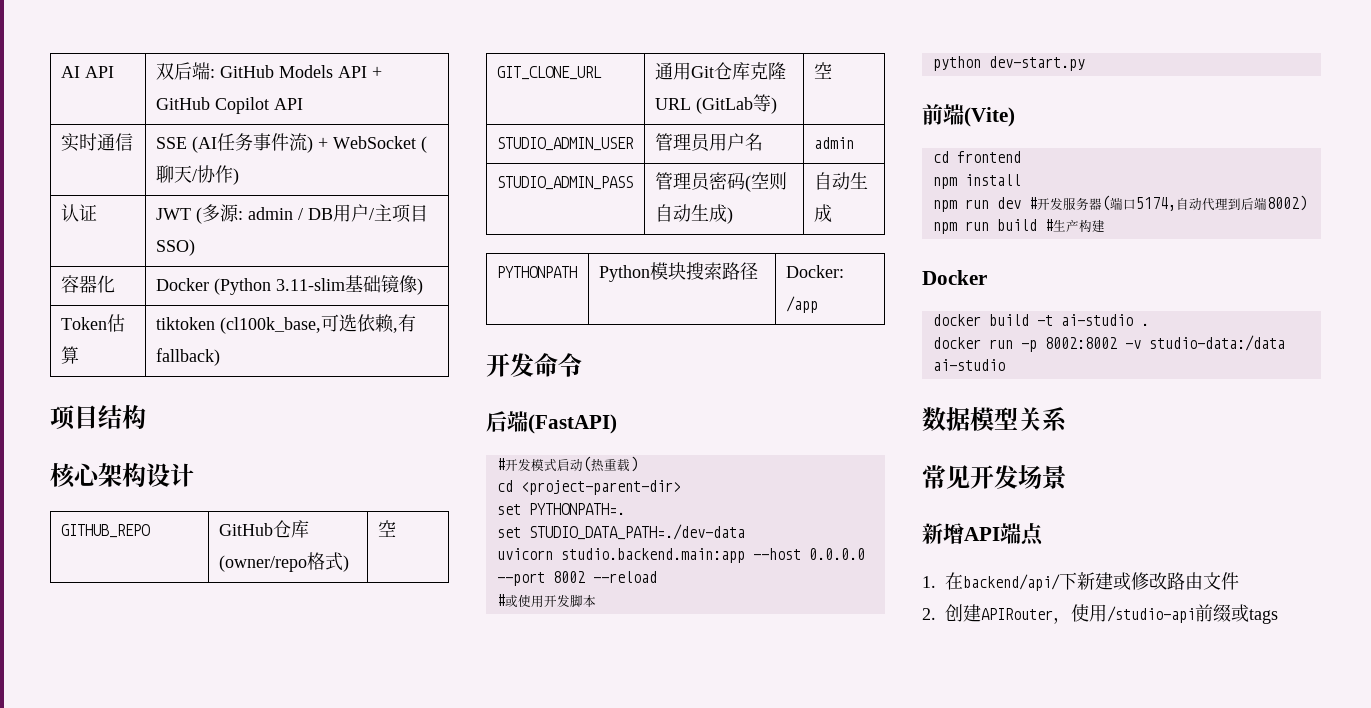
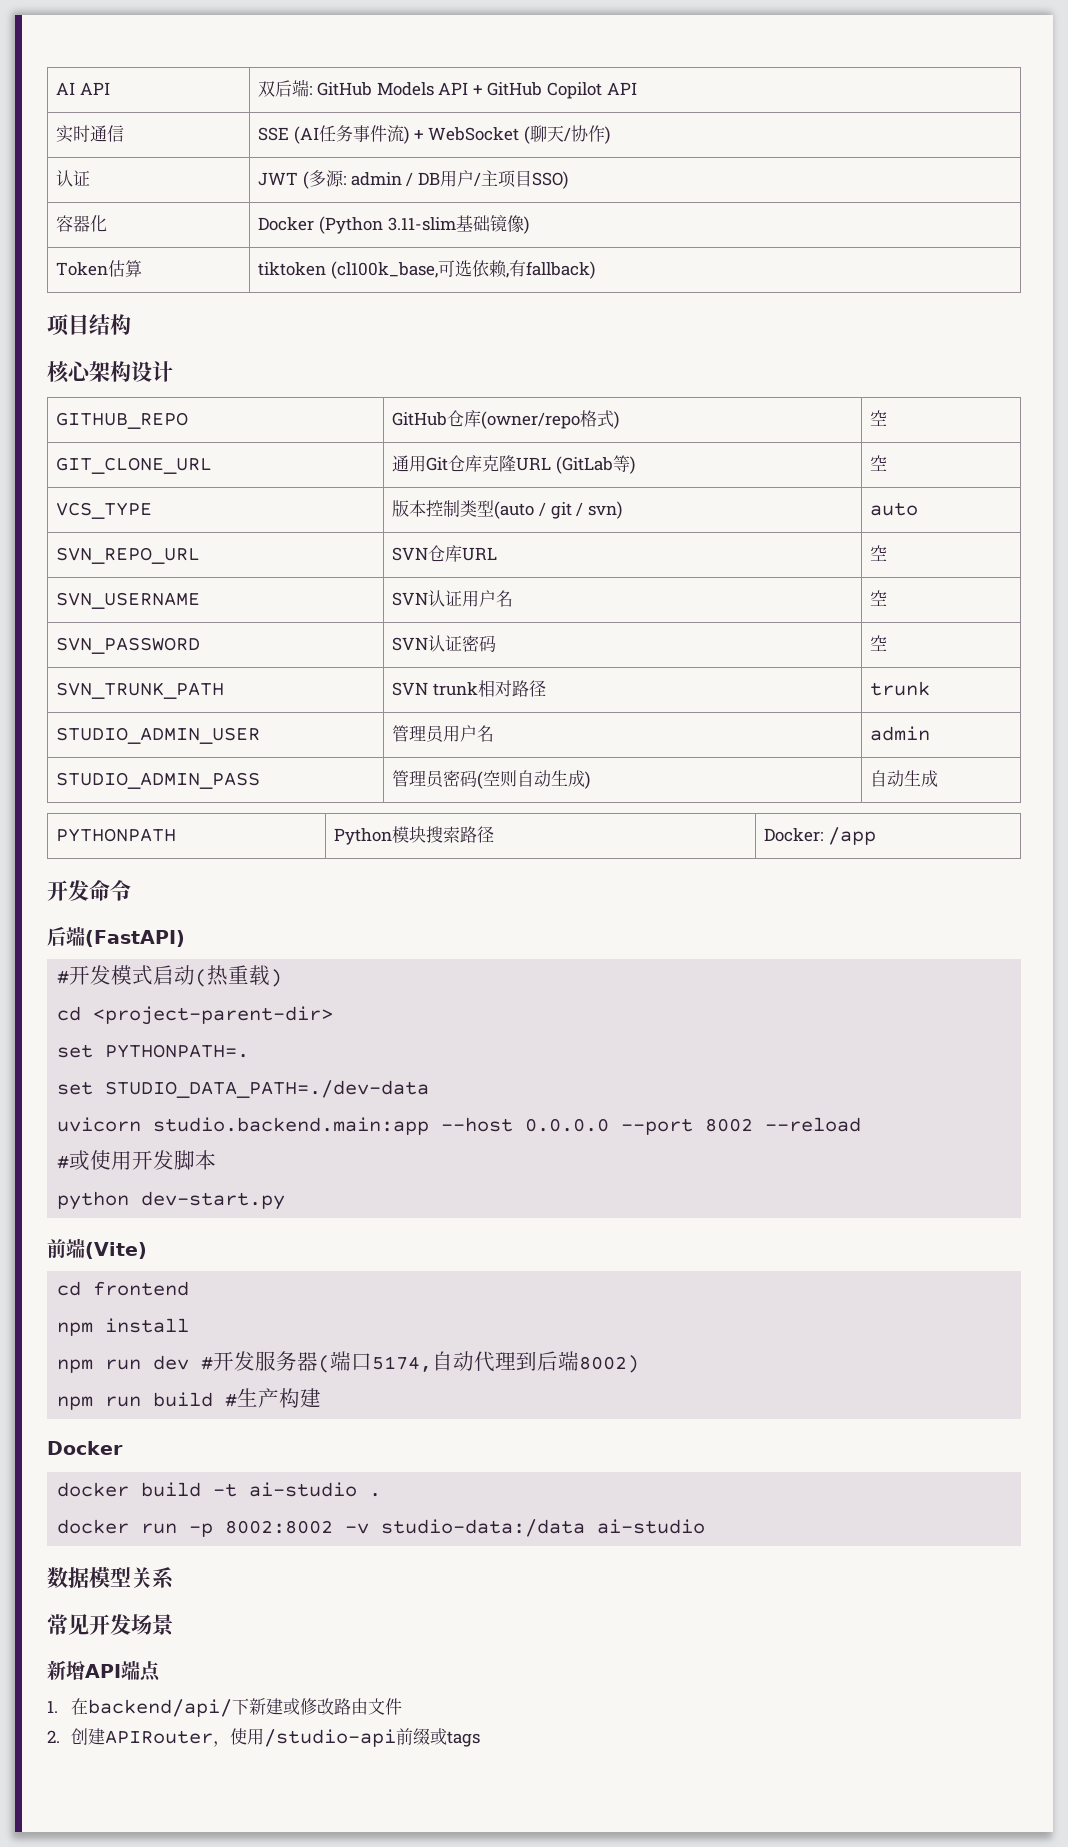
+ VCS_TYPE | 版本控制类型(auto / git / svn) | auto
+ SVN_REPO_URL | SVN仓库URL | 空
+ SVN_USERNAME | SVN认证用户名 | 空
+ SVN_PASSWORD | SVN认证密码 | 空
+ SVN_TRUNK_PATH | SVN trunk相对路径 | trunk

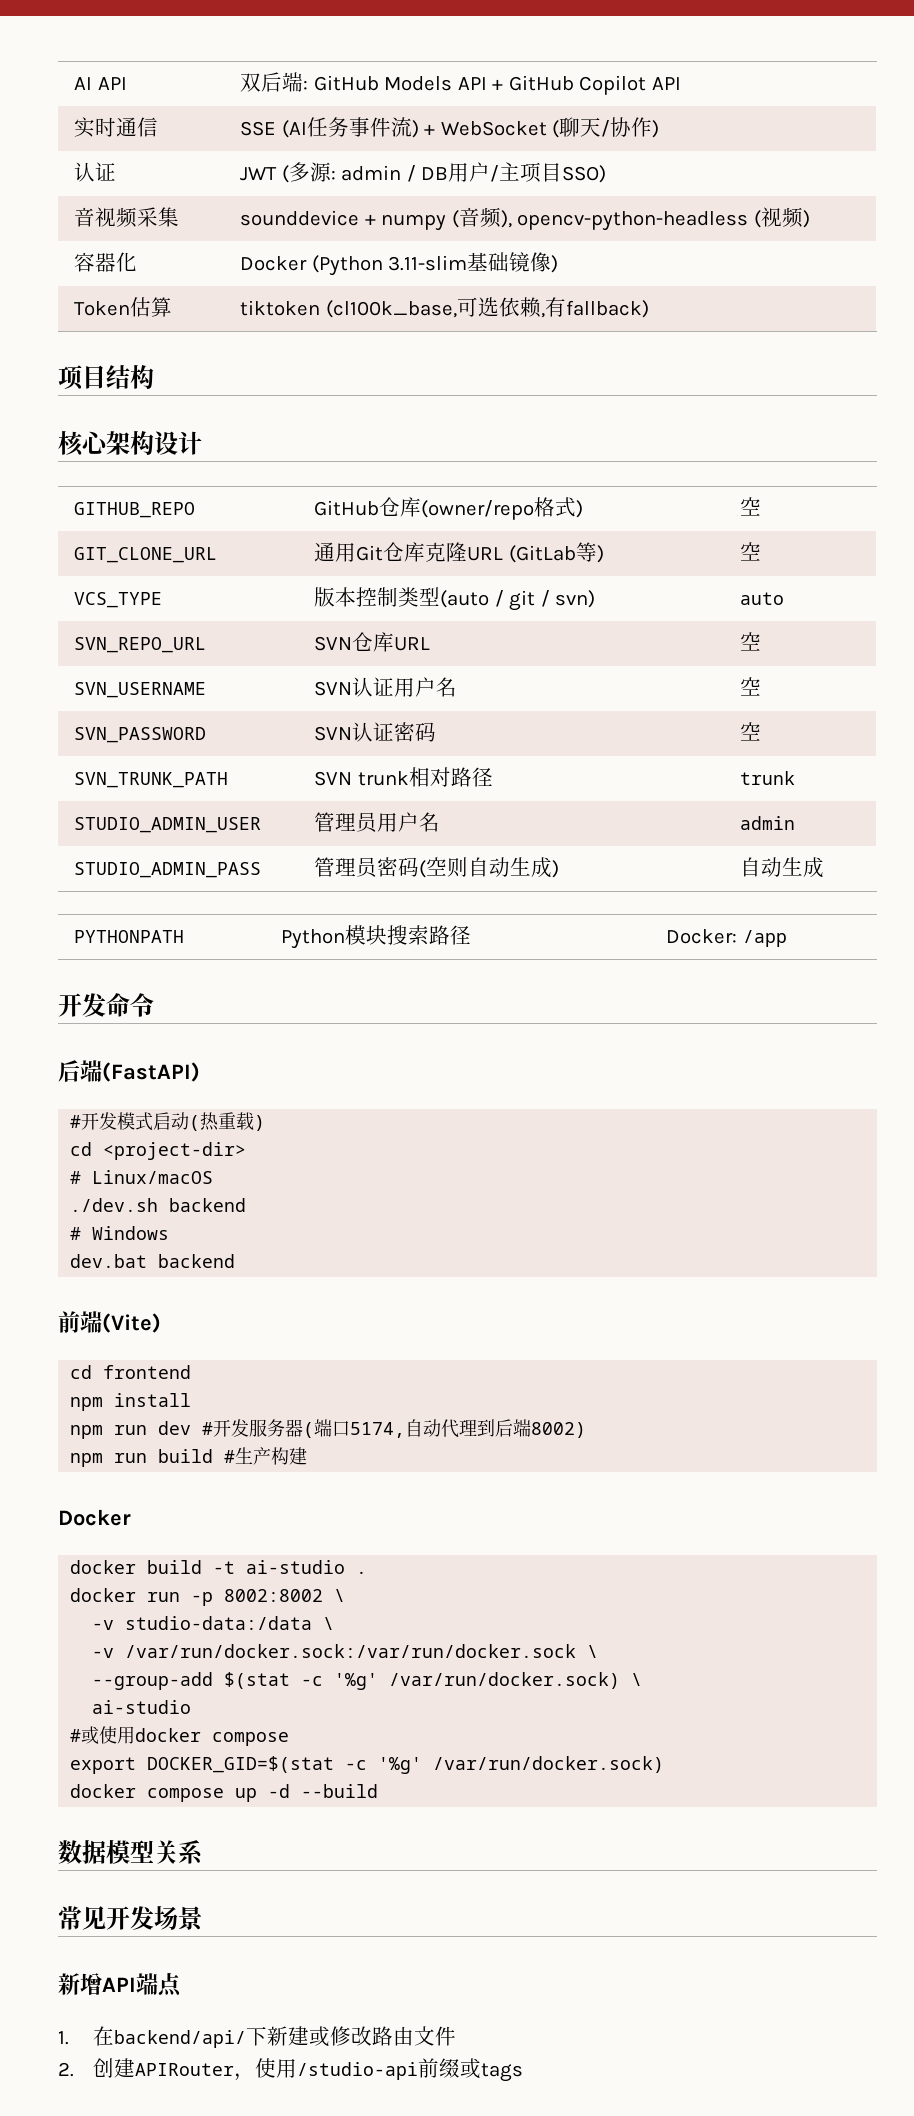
+ 音视频采集 | sounddevice + numpy (音频), opencv-python-headless (视频)
- cd <project-parent-dir>
- set PYTHONPATH=.
- set STUDIO_DATA_PATH=./dev-data
- uvicorn studio.backend.main:app --host 0.0.0.0 --port 8002 --reload
- #或使用开发脚本
- python dev-start.py
+ cd <project-dir>
+ # Linux/macOS
+ ./dev.sh backend
+ # Windows
+ dev.bat backend
- docker run -p 8002:8002 -v studio-data:/data ai-studio
+ docker run -p 8002:8002 \
+ -v studio-data:/data \
+ -v /var/run/docker.sock:/var/run/docker.sock \
+ --group-add $(stat -c '%g' /var/run/docker.sock) \
+ ai-studio
+ #或使用docker compose
+ export DOCKER_GID=$(stat -c '%g' /var/run/docker.sock)
+ docker compose up -d --build

